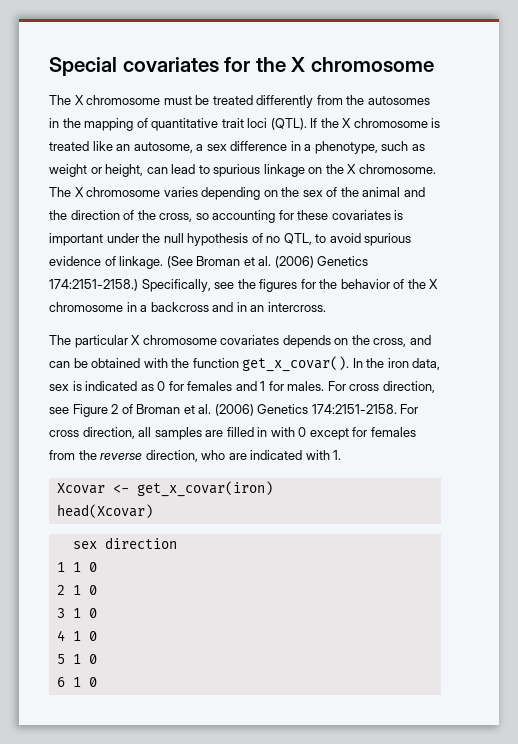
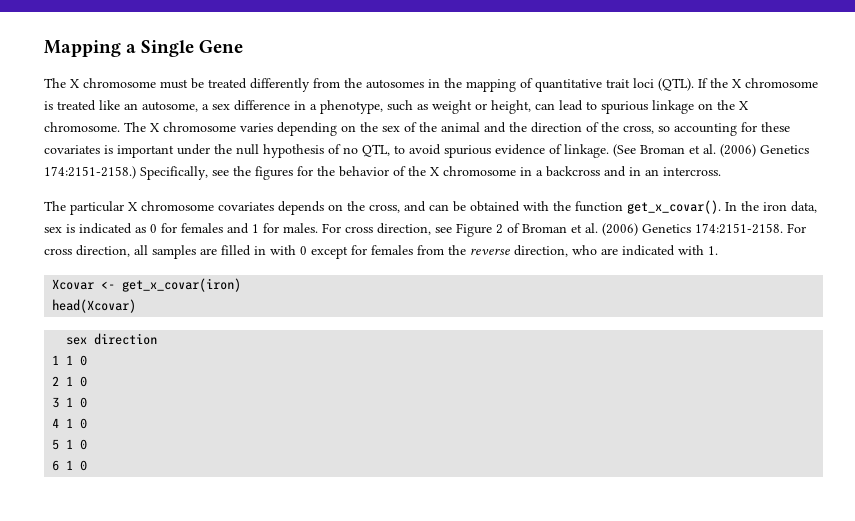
- Special covariates for the X chromosome
+ Mapping a Single Gene

